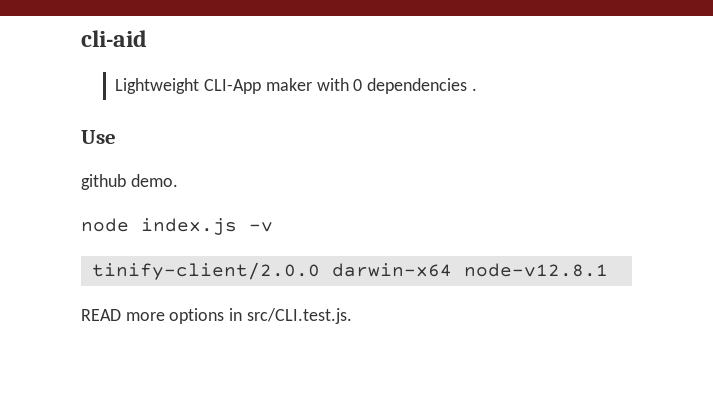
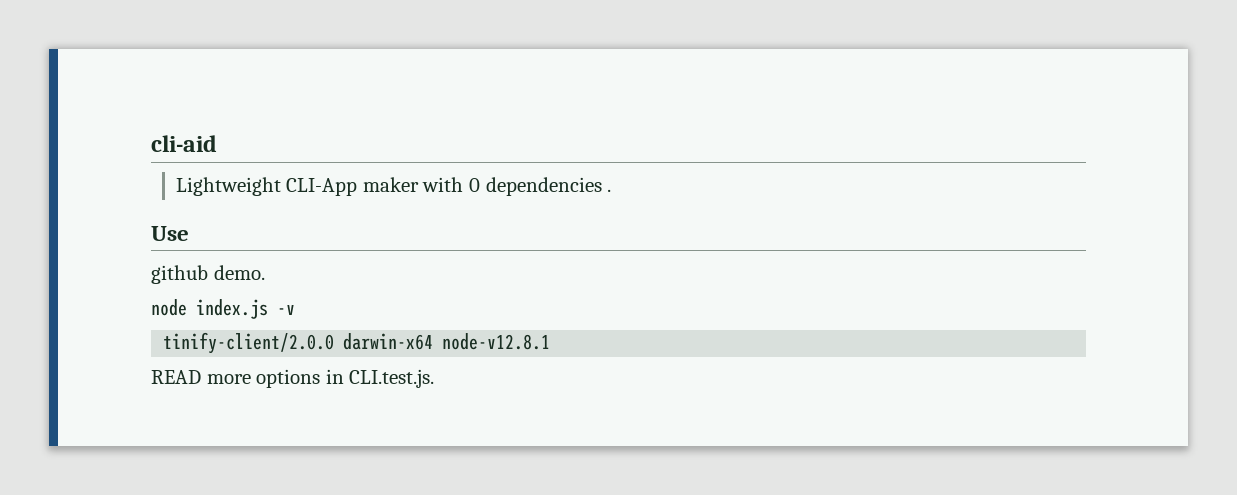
- READ more options in src/CLI.test.js.
+ READ more options in CLI.test.js.

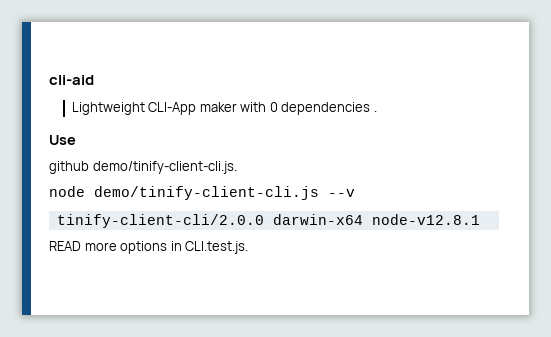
- github demo.
+ github demo/tinify-client-cli.js.
- node index.js -v
- tinify-client/2.0.0 darwin-x64 node-v12.8.1
+ node demo/tinify-client-cli.js --v
+ tinify-client-cli/2.0.0 darwin-x64 node-v12.8.1

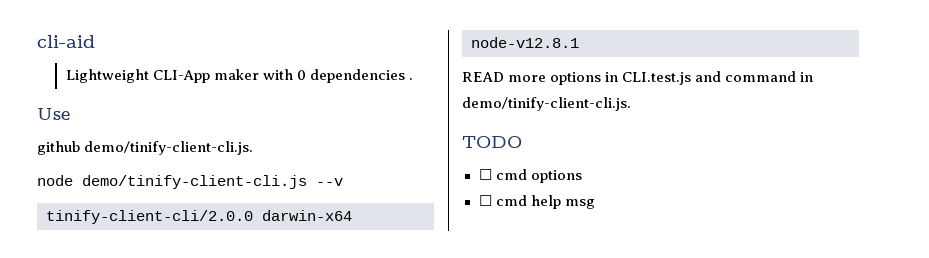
- READ more options in CLI.test.js.
+ READ more options in CLI.test.js and command in demo/tinify-client-cli.js.
+ TODO
+ ☐ cmd options
+ ☐ cmd help msg

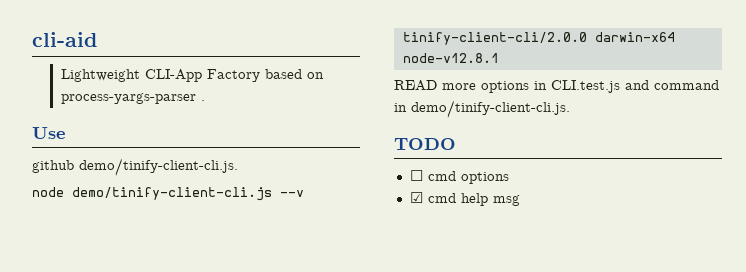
- Lightweight CLI-App maker with 0 dependencies .
+ Lightweight CLI-App Factory based on process-yargs-parser .
- ☐ cmd help msg
+ ☑ cmd help msg

